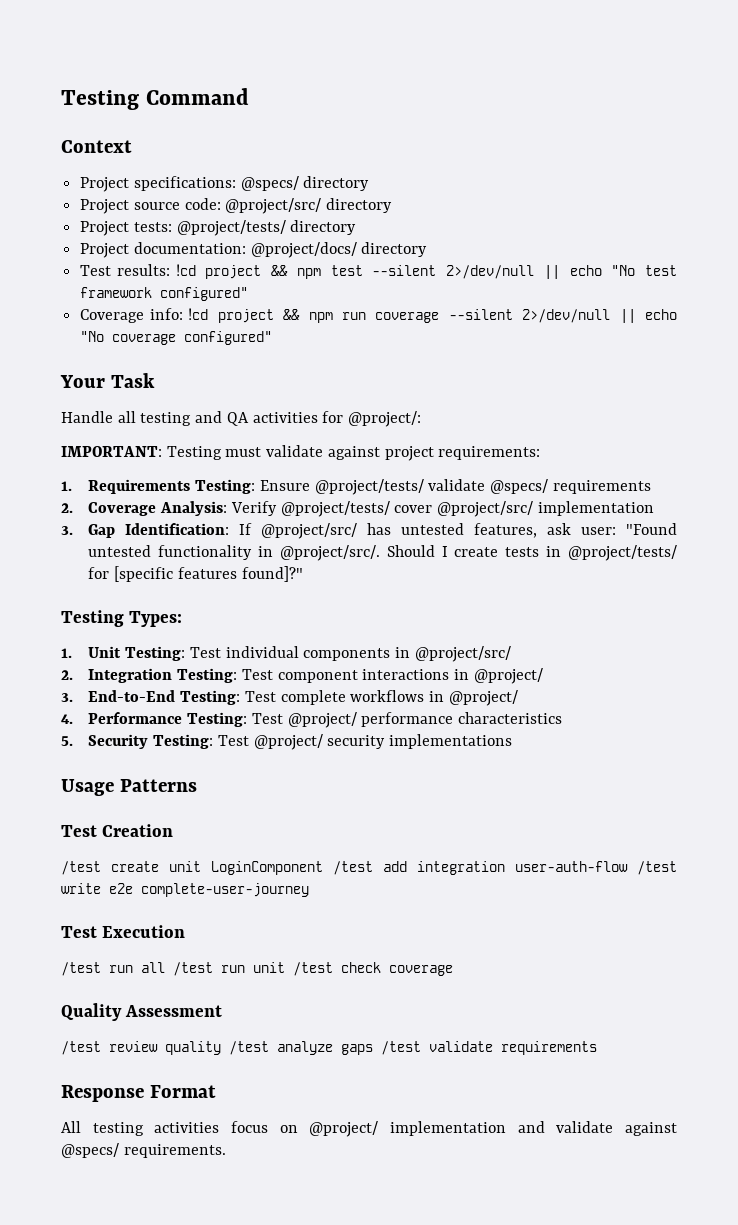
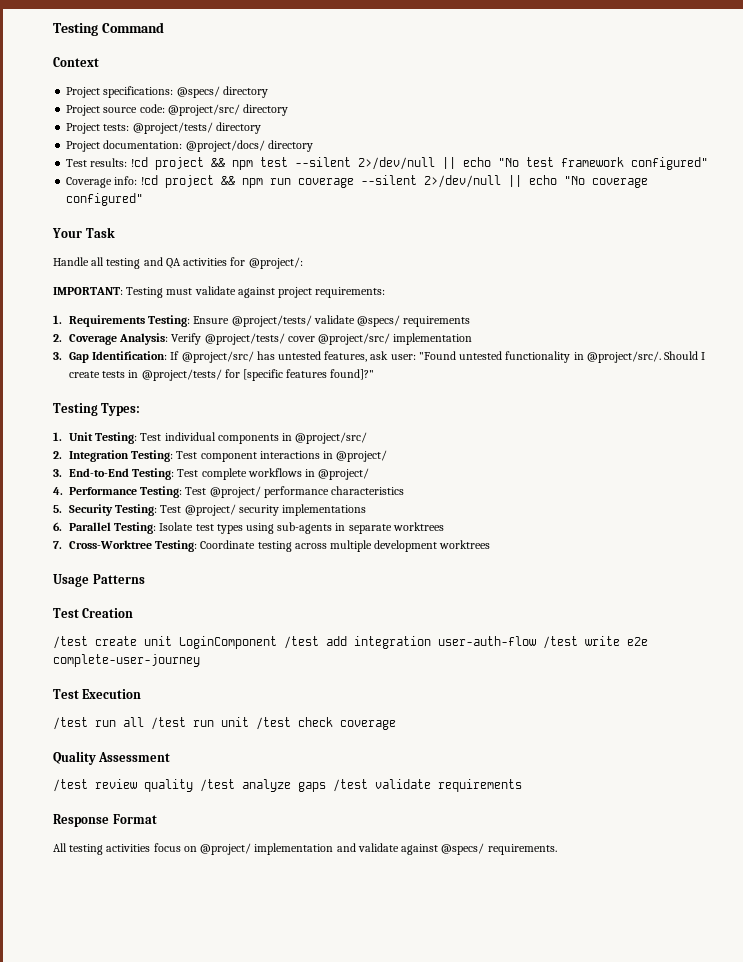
+ 6. Parallel Testing: Isolate test types using sub-agents in separate worktrees
+ 7. Cross-Worktree Testing: Coordinate testing across multiple development worktrees

